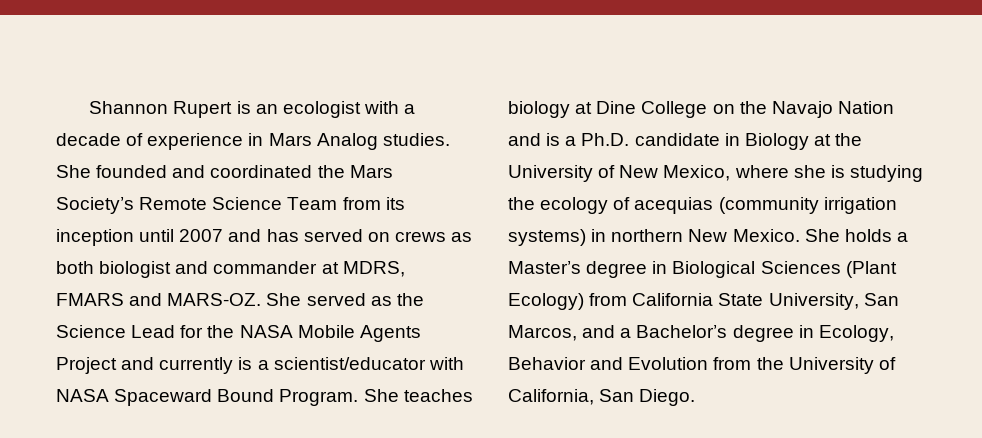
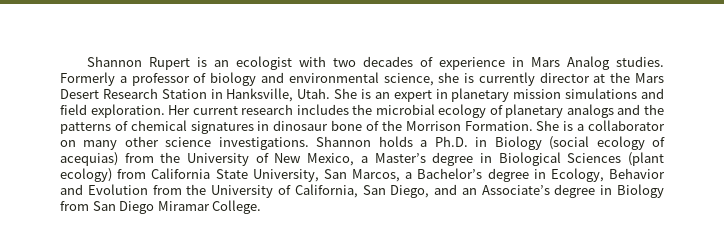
- Shannon Rupert is an ecologist with a decade of experience in Mars Analog studies.
+ Shannon Rupert is an ecologist with two decades of experience in Mars Analog studies.
- She founded and coordinated the Mars Society’s Remote Science Team from its inception until 2007 and has served on crews as both biologist and commander at MDRS, FMARS and MARS-OZ. She served as the Science Lead for the NASA Mobile Agents Project and currently is a scientist/educator with NASA Spaceward Bound Program. She teaches biology at Dine College on the Navajo Nation and is a Ph.D. candidate in Biology at the University of New Mexico, where she is studying the ecology of acequias (community irrigation systems) in northern New Mexico. She holds a Master’s degree in Biological Sciences (Plant Ecology) from California State University, San Marcos, and a Bachelor’s degree in Ecology, Behavior and Evolution from the University of California, San Diego.
+ Formerly a professor of biology and environmental science, she is currently director at the Mars Desert Research Station in Hanksville, Utah. She is an expert in planetary mission simulations and field exploration. Her current research includes the microbial ecology of planetary analogs and the patterns of chemical signatures in dinosaur bone of the Morrison Formation. She is a collaborator on many other science investigations. Shannon holds a Ph.D. in Biology (social ecology of acequias) from the University of New Mexico, a Master’s degree in Biological Sciences (plant ecology) from California State University, San Marcos, a Bachelor’s degree in Ecology, Behavior and Evolution from the University of California, San Diego, and an Associate’s degree in Biology from San Diego Miramar College.

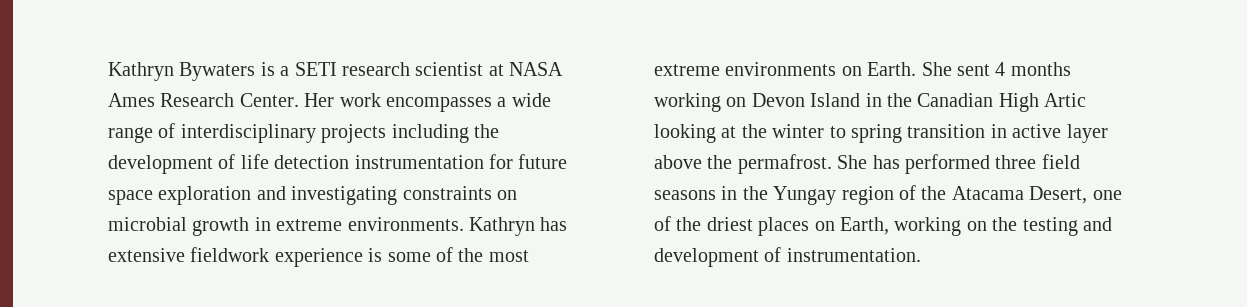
- Shannon Rupert is an ecologist with two decades of experience in Mars Analog studies. Formerly a professor of biology and environmental science, she is currently director at the Mars Desert Research Station in Hanksville, Utah. She is an expert in planetary mission simulations and field exploration. Her current research includes the microbial ecology of planetary analogs and the patterns of chemical signatures in dinosaur bone of the Morrison Formation. She is a collaborator on many other science investigations. Shannon holds a Ph.D. in Biology (social ecology of acequias) from the University of New Mexico, a Master’s degree in Biological Sciences (plant ecology) from California State University, San Marcos, a Bachelor’s degree in Ecology, Behavior and Evolution from the University of California, San Diego, and an Associate’s degree in Biology from San Diego Miramar College.
+ Kathryn Bywaters is a SETI research scientist at NASA Ames Research Center. Her work encompasses a wide range of interdisciplinary projects including the development of life detection instrumentation for future space exploration and investigating constraints on microbial growth in extreme environments. Kathryn has extensive fieldwork experience is some of the most extreme environments on Earth. She sent 4 months working on Devon Island in the Canadian High Artic looking at the winter to spring transition in active layer above the permafrost. She has performed three field seasons in the Yungay region of the Atacama Desert, one of the driest places on Earth, working on the testing and development of instrumentation.

